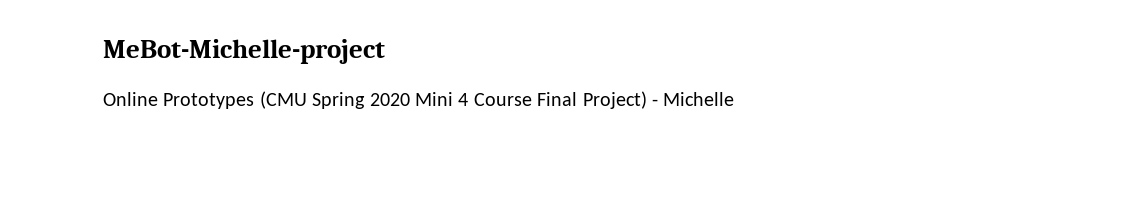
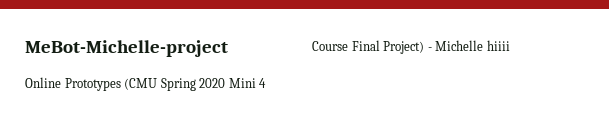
- Online Prototypes (CMU Spring 2020 Mini 4 Course Final Project) - Michelle
+ Online Prototypes (CMU Spring 2020 Mini 4 Course Final Project) - Michelle hiiii

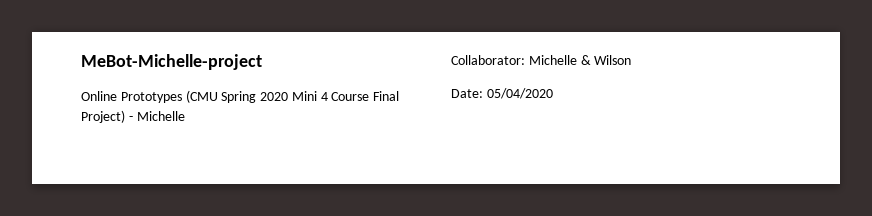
- Online Prototypes (CMU Spring 2020 Mini 4 Course Final Project) - Michelle hiiii
+ Online Prototypes (CMU Spring 2020 Mini 4 Course Final Project) - Michelle
+ Collaborator: Michelle & Wilson
+ Date: 05/04/2020

